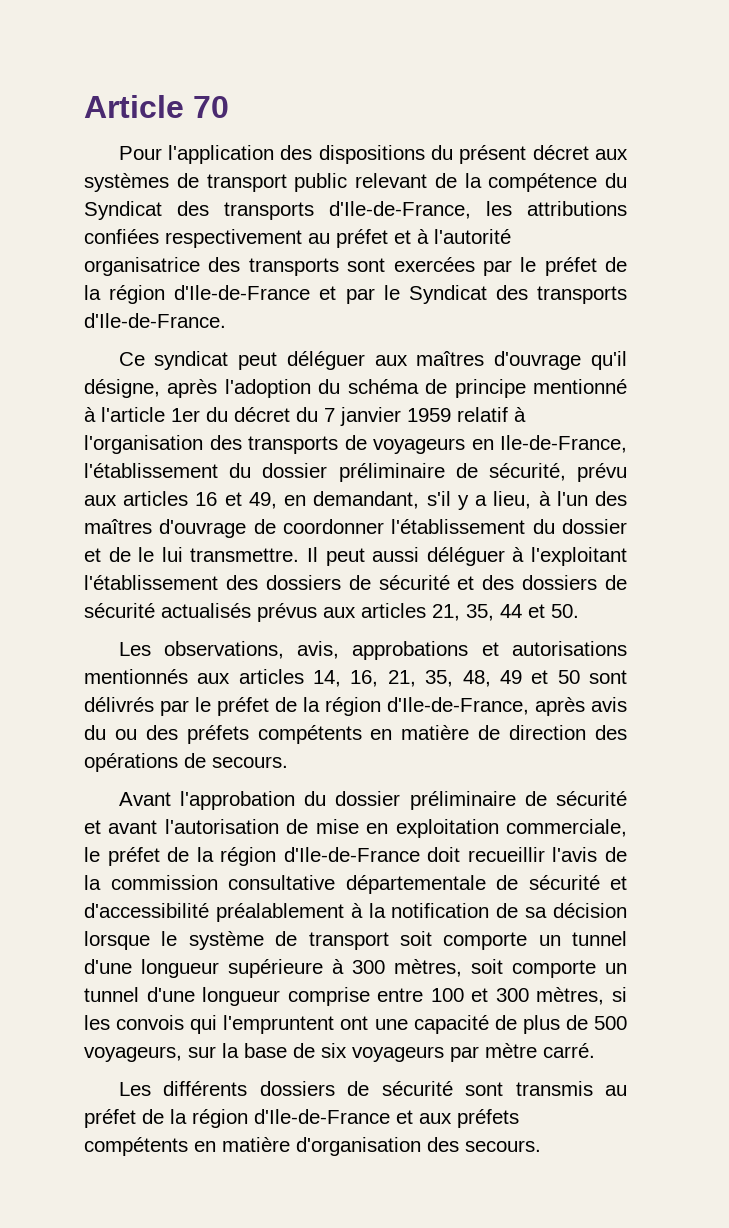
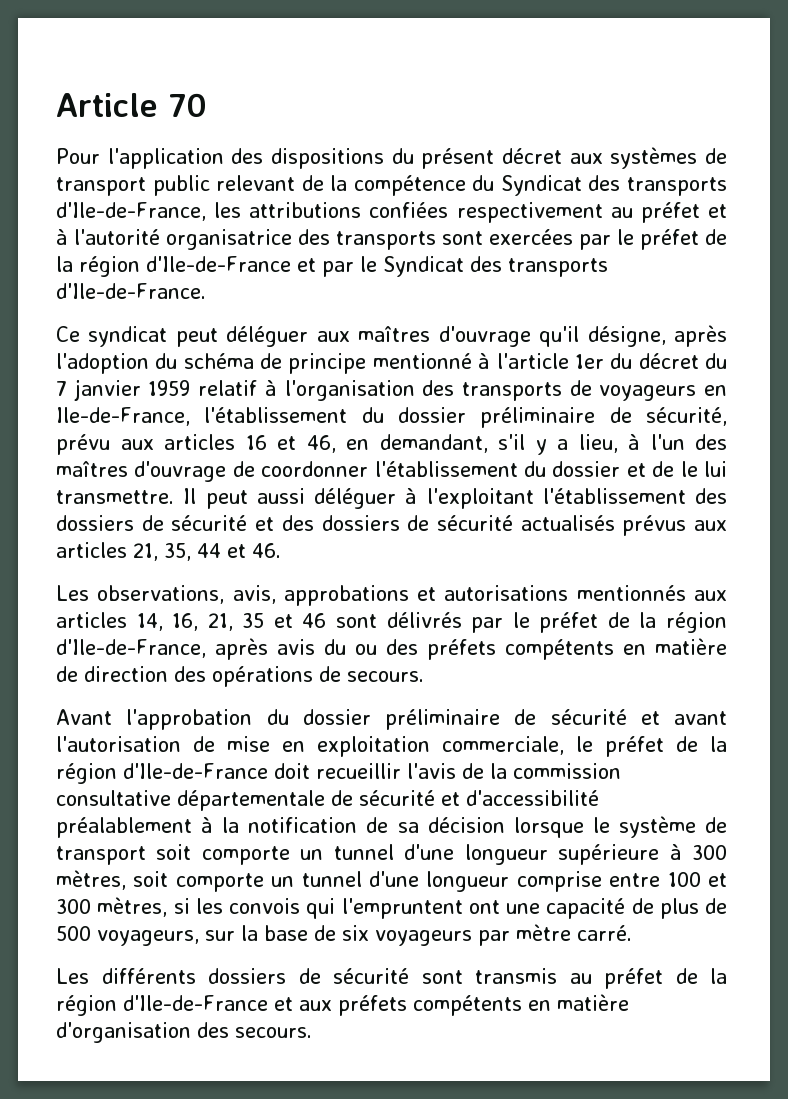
- Ce syndicat peut déléguer aux maîtres d'ouvrage qu'il désigne, après l'adoption du schéma de principe mentionné à l'article 1er du décret du 7 janvier 1959 relatif à l'organisation des transports de voyageurs en Ile-de-France, l'établissement du dossier préliminaire de sécurité, prévu aux articles 16 et 49, en demandant, s'il y a lieu, à l'un des maîtres d'ouvrage de coordonner l'établissement du dossier et de le lui transmettre.
+ Ce syndicat peut déléguer aux maîtres d'ouvrage qu'il désigne, après l'adoption du schéma de principe mentionné à l'article 1er du décret du 7 janvier 1959 relatif à l'organisation des transports de voyageurs en Ile-de-France, l'établissement du dossier préliminaire de sécurité, prévu aux articles 16 et 46, en demandant, s'il y a lieu, à l'un des maîtres d'ouvrage de coordonner l'établissement du dossier et de le lui transmettre.
- Il peut aussi déléguer à l'exploitant l'établissement des dossiers de sécurité et des dossiers de sécurité actualisés prévus aux articles 21, 35, 44 et 50.
+ Il peut aussi déléguer à l'exploitant l'établissement des dossiers de sécurité et des dossiers de sécurité actualisés prévus aux articles 21, 35, 44 et 46.
- Les observations, avis, approbations et autorisations mentionnés aux articles 14, 16, 21, 35, 48, 49 et 50 sont délivrés par le préfet de la région d'Ile-de-France, après avis du ou des préfets compétents en matière de direction des opérations de secours.
+ Les observations, avis, approbations et autorisations mentionnés aux articles 14, 16, 21, 35 et 46 sont délivrés par le préfet de la région d'Ile-de-France, après avis du ou des préfets compétents en matière de direction des opérations de secours.

